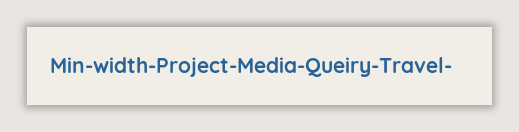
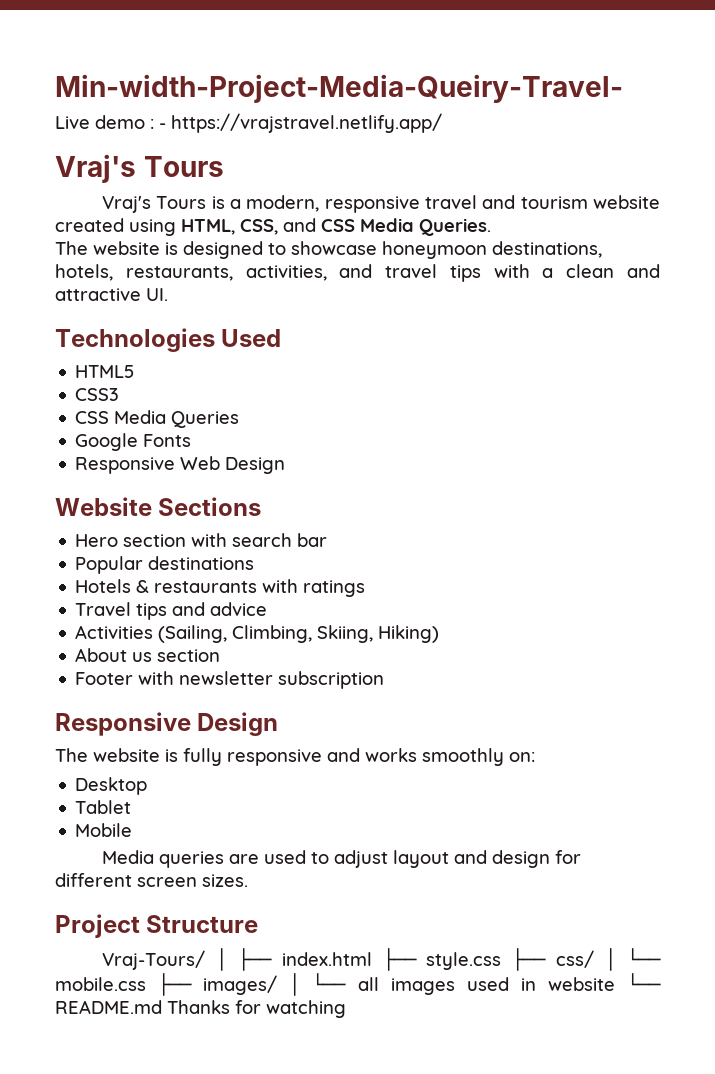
+ Live demo : - https://vrajstravel.netlify.app/
+ Vraj's Tours
+ Vraj's Tours is a modern, responsive travel and tourism website created using HTML, CSS, and CSS Media Queries.
+ The website is designed to showcase honeymoon destinations, hotels, restaurants, activities, and travel tips with a clean and attractive UI.
+ Technologies Used
+ HTML5
+ CSS3
+ CSS Media Queries
+ Google Fonts
+ Responsive Web Design
+ Website Sections
+ Hero section with search bar
+ Popular destinations
+ Hotels & restaurants with ratings
+ Travel tips and advice
+ Activities (Sailing, Climbing, Skiing, Hiking)
+ About us section
+ Footer with newsletter subscription
+ Responsive Design
+ The website is fully responsive and works smoothly on:
+ Desktop
+ Tablet
+ Mobile
+ Media queries are used to adjust layout and design for different screen sizes.
+ Project Structure
+ Vraj-Tours/ │ ├── index.html ├── style.css ├── css/ │ └── mobile.css ├── images/ │ └── all images used in website └── README.md Thanks for watching

